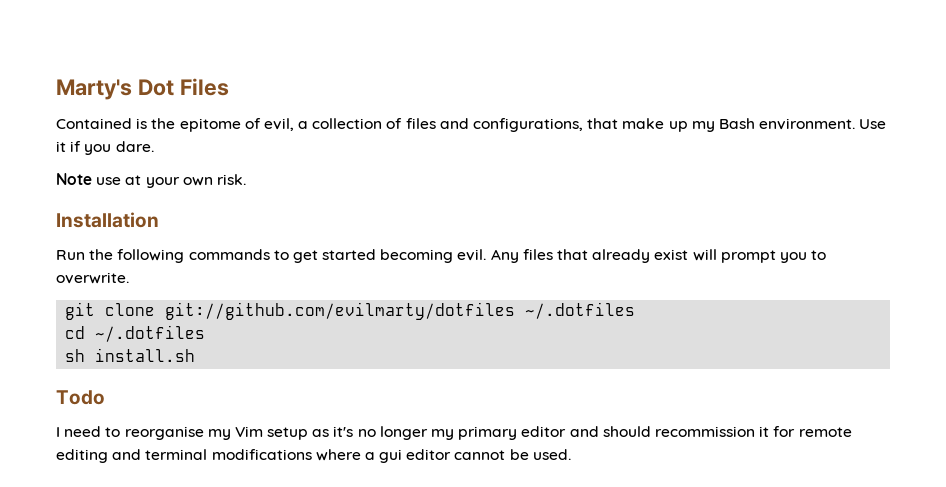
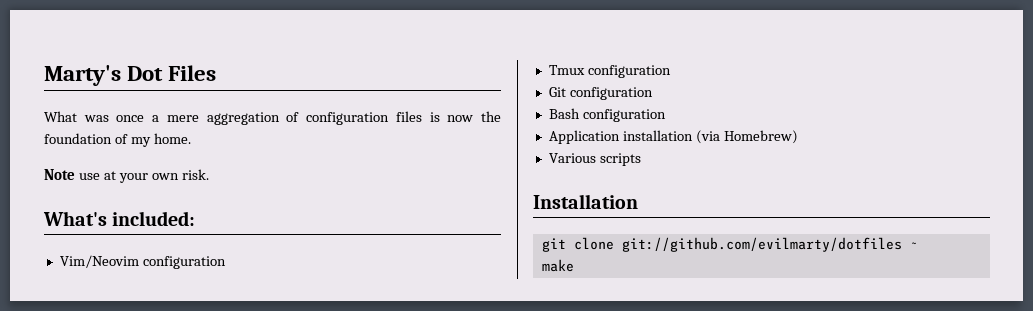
- Contained is the epitome of evil, a collection of files and configurations, that make up my Bash environment. Use it if you dare.
+ What was once a mere aggregation of configuration files is now the foundation of my home.
+ What's included:
+ Vim/Neovim configuration
+ Tmux configuration
+ Git configuration
+ Bash configuration
+ Application installation (via Homebrew)
+ Various scripts
  Installation
- Run the following commands to get started becoming evil. Any files that already exist will prompt you to overwrite.
- git clone git://github.com/evilmarty/dotfiles ~/.dotfiles
- cd ~/.dotfiles
- sh install.sh
- Todo
- I need to reorganise my Vim setup as it's no longer my primary editor and should recommission it for remote editing and terminal modifications where a gui editor cannot be used.
+ git clone git://github.com/evilmarty/dotfiles ~
+ make

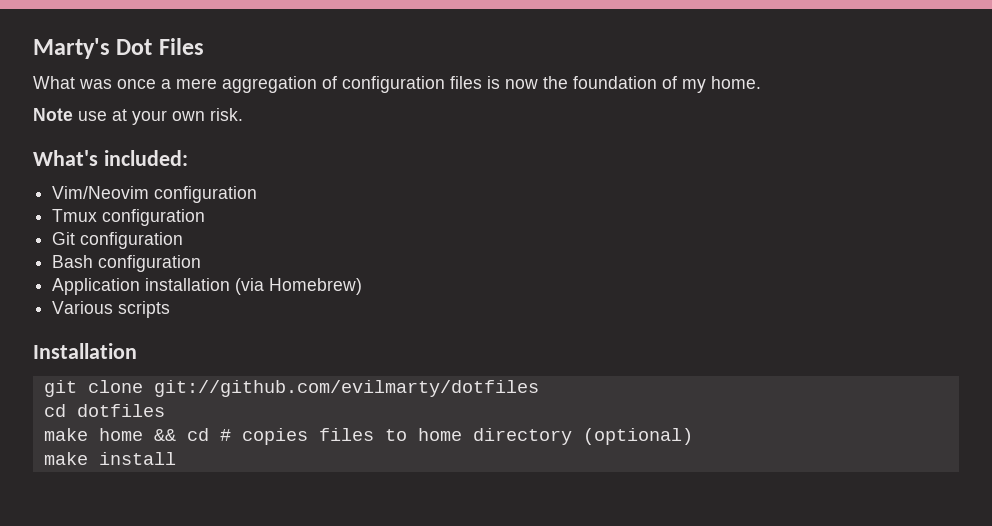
- git clone git://github.com/evilmarty/dotfiles ~
- make
+ git clone git://github.com/evilmarty/dotfiles
+ cd dotfiles
+ make home && cd # copies files to home directory (optional)
+ make install

